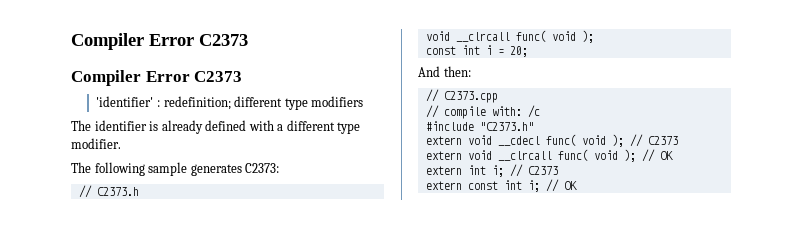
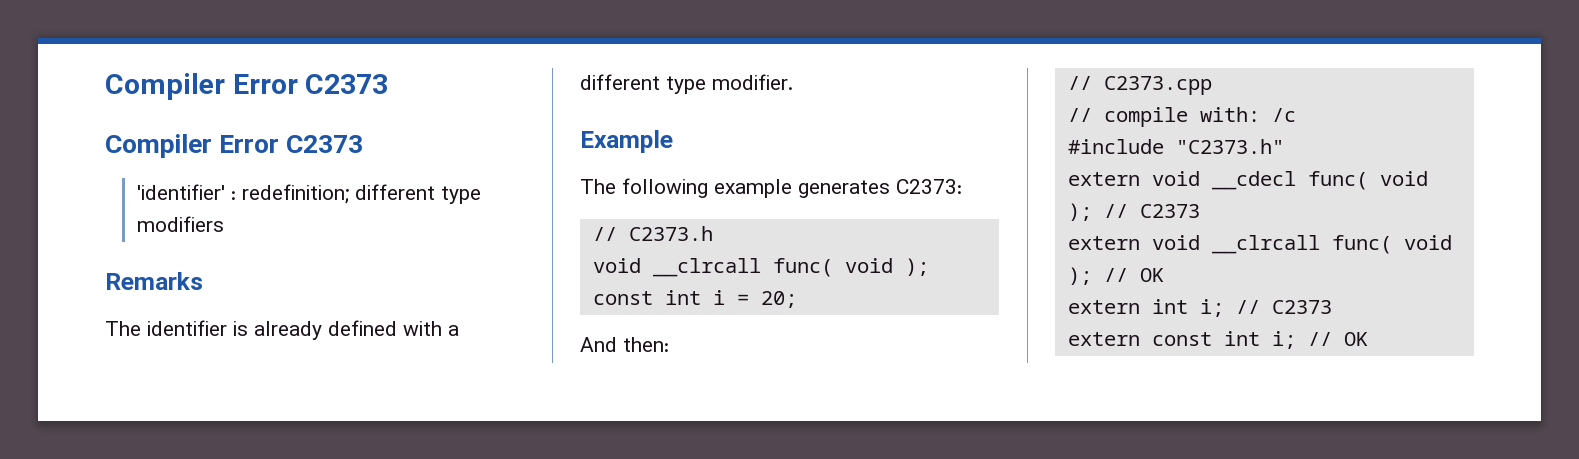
+ Remarks
+ Example
- The following sample generates C2373:
+ The following example generates C2373:

